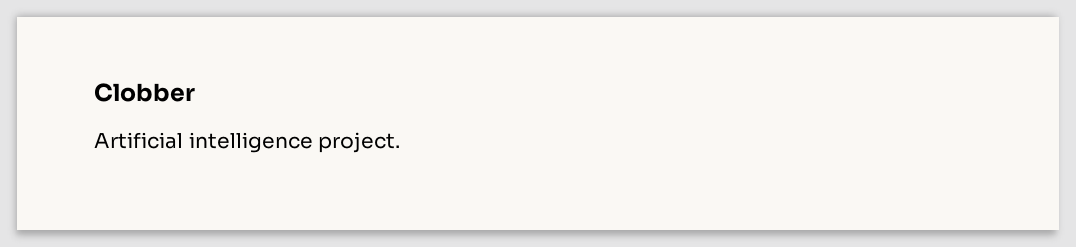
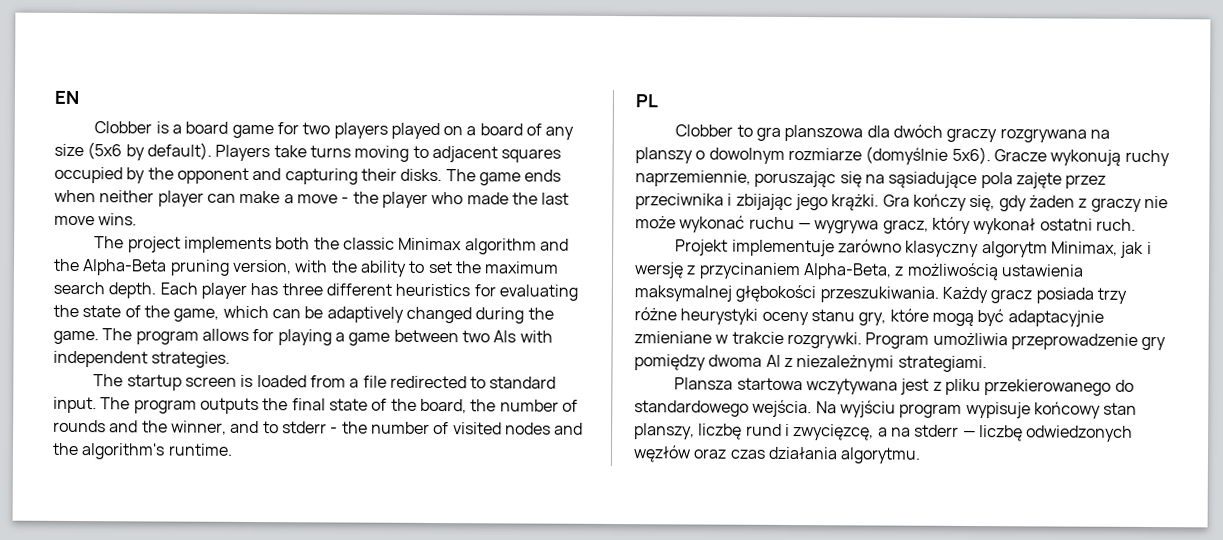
- Clobber
- Artificial intelligence project.
+ EN
+ Clobber is a board game for two players played on a board of any size (5x6 by default). Players take turns moving to adjacent squares occupied by the opponent and capturing their disks. The game ends when neither player can make a move - the player who made the last move wins.
+ The project implements both the classic Minimax algorithm and the Alpha-Beta pruning version, with the ability to set the maximum search depth. Each player has three different heuristics for evaluating the state of the game, which can be adaptively changed during the game. The program allows for playing a game between two AIs with independent strategies.
+ The startup screen is loaded from a file redirected to standard input. The program outputs the final state of the board, the number of rounds and the winner, and to stderr - the number of visited nodes and the algorithm's runtime.
+ PL
+ Clobber to gra planszowa dla dwóch graczy rozgrywana na planszy o dowolnym rozmiarze (domyślnie 5x6). Gracze wykonują ruchy naprzemiennie, poruszając się na sąsiadujące pola zajęte przez przeciwnika i zbijając jego krążki. Gra kończy się, gdy żaden z graczy nie może wykonać ruchu — wygrywa gracz, który wykonał ostatni ruch.
+ Projekt implementuje zarówno klasyczny algorytm Minimax, jak i wersję z przycinaniem Alpha-Beta, z możliwością ustawienia maksymalnej głębokości przeszukiwania. Każdy gracz posiada trzy różne heurystyki oceny stanu gry, które mogą być adaptacyjnie zmieniane w trakcie rozgrywki. Program umożliwia przeprowadzenie gry pomiędzy dwoma AI z niezależnymi strategiami.
+ Plansza startowa wczytywana jest z pliku przekierowanego do standardowego wejścia. Na wyjściu program wypisuje końcowy stan planszy, liczbę rund i zwycięzcę, a na stderr — liczbę odwiedzonych węzłów oraz czas działania algorytmu.

